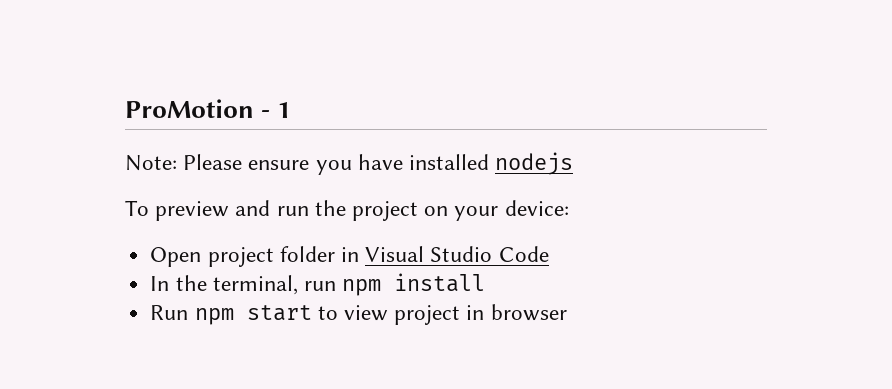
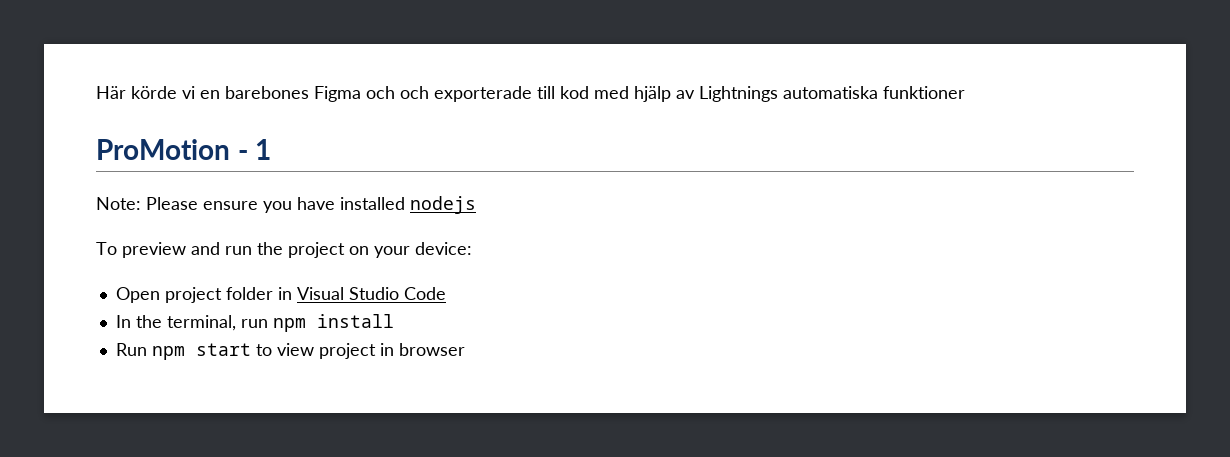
+ Här körde vi en barebones Figma och och exporterade till kod med hjälp av Lightnings automatiska funktioner

